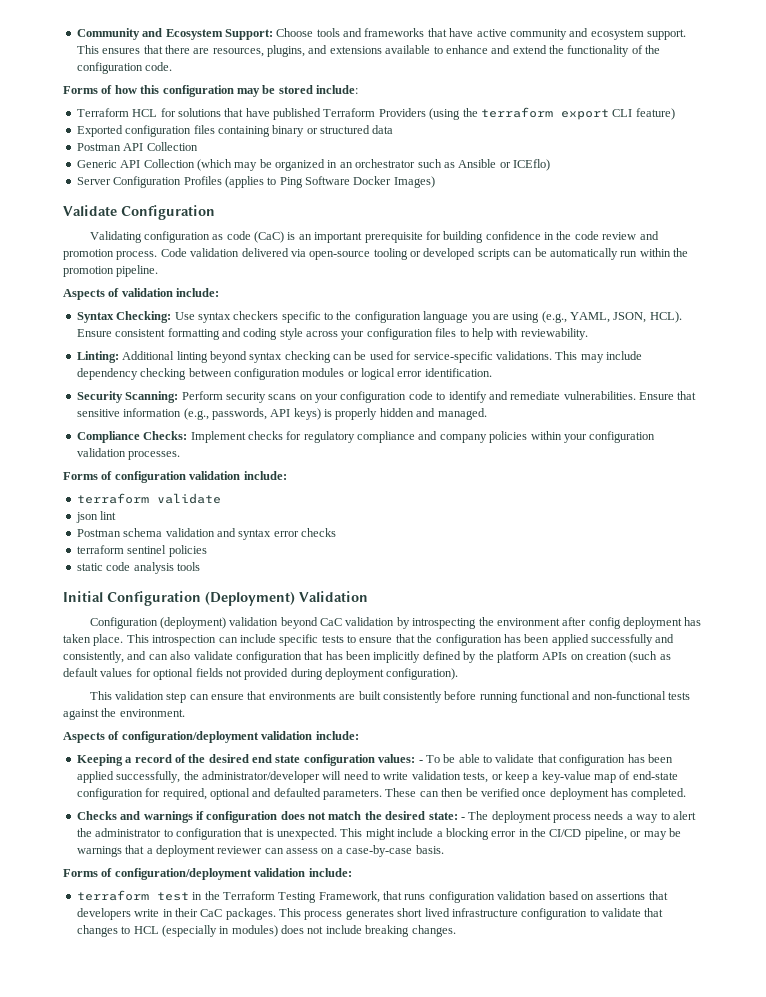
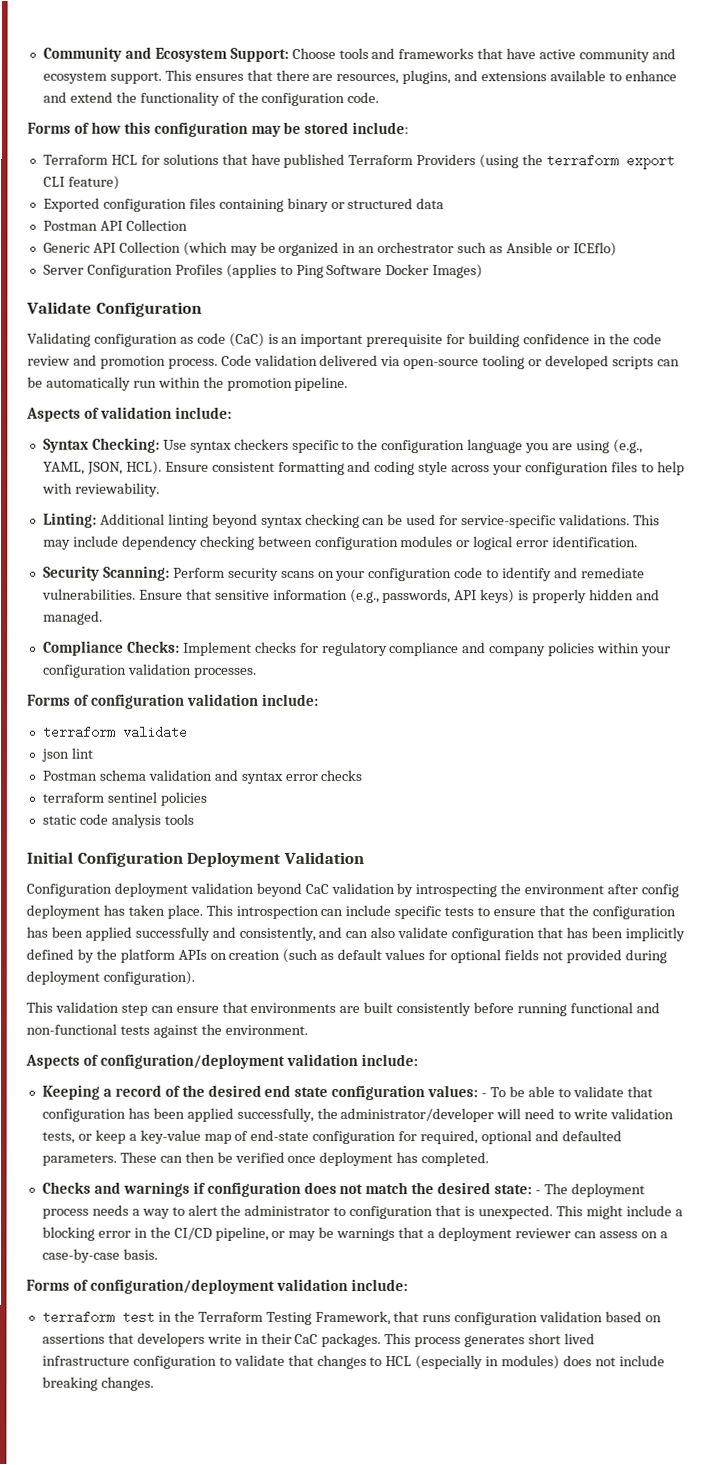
- Initial Configuration (Deployment) Validation
+ Initial Configuration Deployment Validation
- Configuration (deployment) validation beyond CaC validation by introspecting the environment after config deployment has taken place.
+ Configuration deployment validation beyond CaC validation by introspecting the environment after config deployment has taken place.

